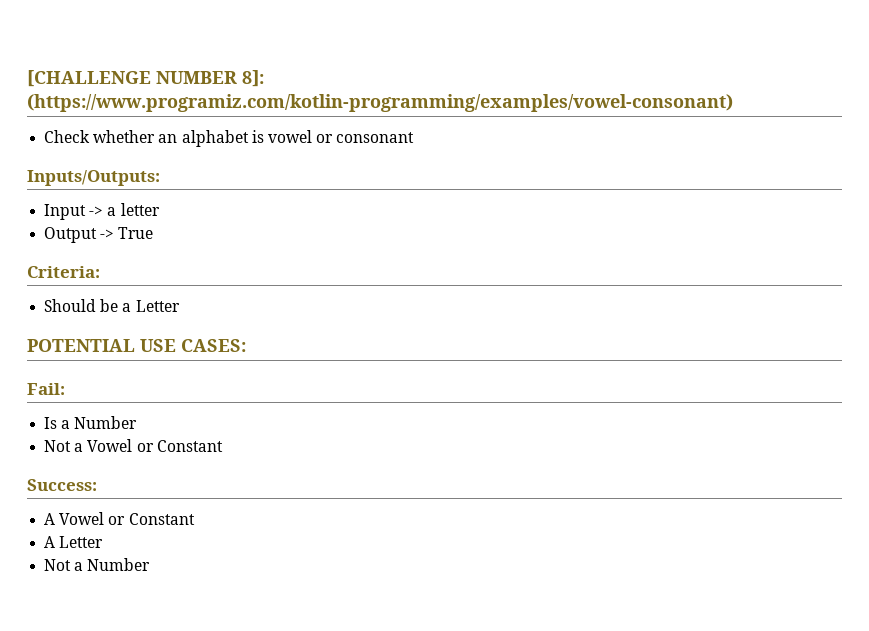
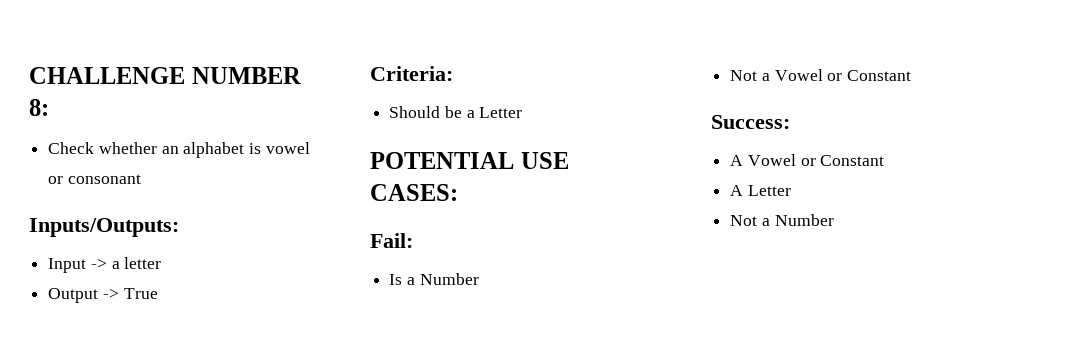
- [CHALLENGE NUMBER 8]: (https://www.programiz.com/kotlin-programming/examples/vowel-consonant)
+ CHALLENGE NUMBER 8:

